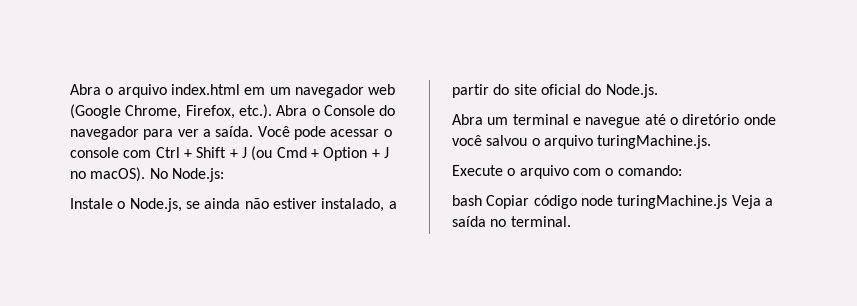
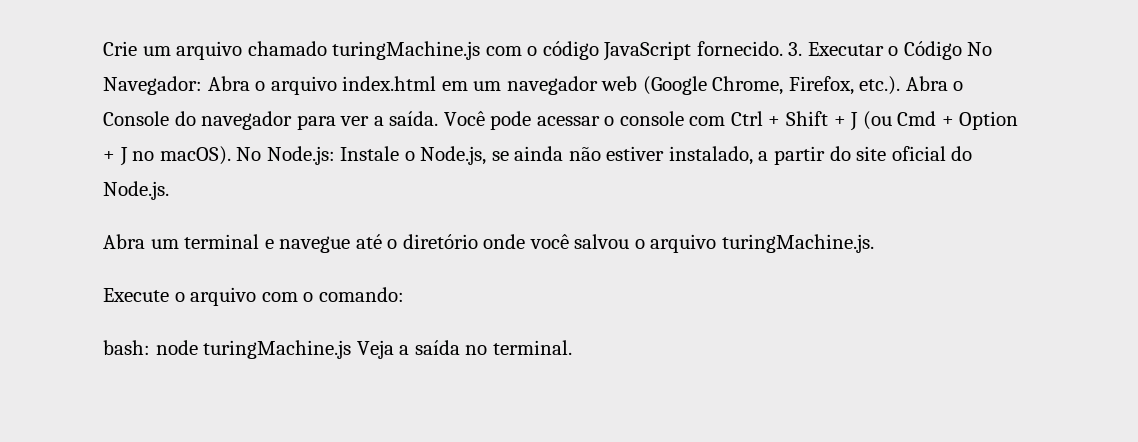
- Abra o arquivo index.html em um navegador web (Google Chrome, Firefox, etc.). Abra o Console do navegador para ver a saída.
+ Crie um arquivo chamado turingMachine.js com o código JavaScript fornecido. 3. Executar o Código No Navegador: Abra o arquivo index.html em um navegador web (Google Chrome, Firefox, etc.). Abra o Console do navegador para ver a saída.
- No Node.js:
- Instale o Node.js, se ainda não estiver instalado, a partir do site oficial do Node.js.
+ No Node.js: Instale o Node.js, se ainda não estiver instalado, a partir do site oficial do Node.js.
- bash Copiar código node turingMachine.js Veja a saída no terminal.
+ bash: node turingMachine.js Veja a saída no terminal.

